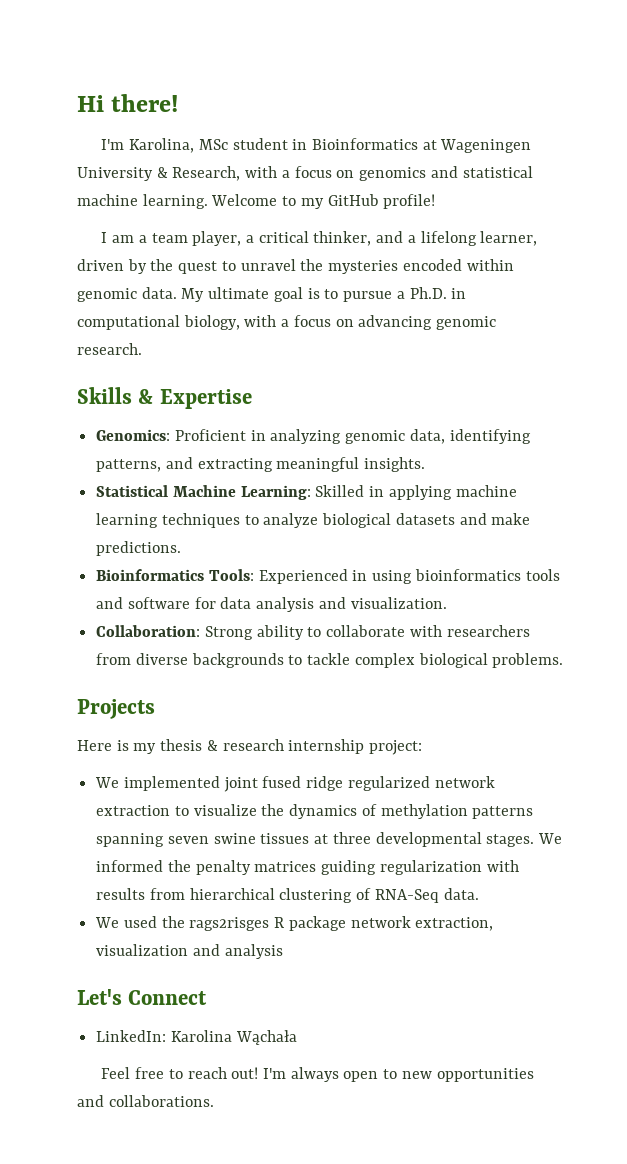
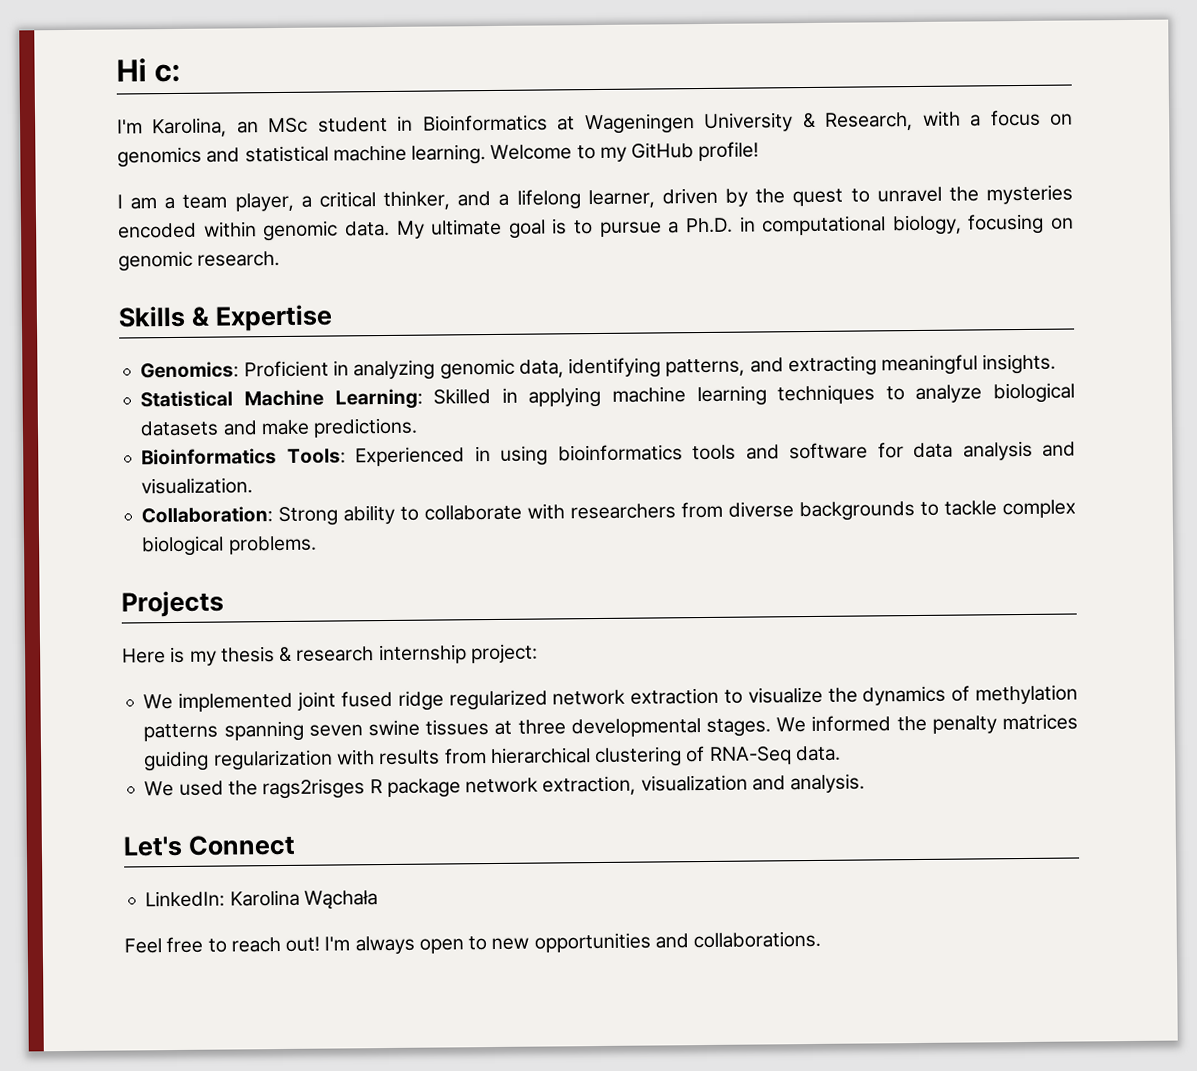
- Hi there!
+ Hi c:
- I'm Karolina, MSc student in Bioinformatics at Wageningen University & Research, with a focus on genomics and statistical machine learning.
+ I'm Karolina, an MSc student in Bioinformatics at Wageningen University & Research, with a focus on genomics and statistical machine learning.
- My ultimate goal is to pursue a Ph.D. in computational biology, with a focus on advancing genomic research.
+ My ultimate goal is to pursue a Ph.D. in computational biology, focusing on genomic research.
- We used the rags2risges R package network extraction, visualization and analysis
+ We used the rags2risges R package network extraction, visualization and analysis.

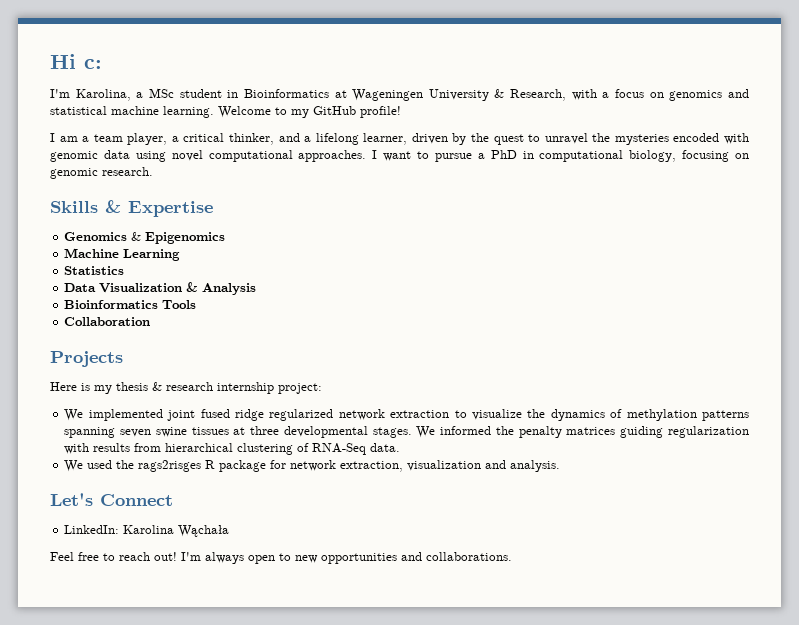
- I'm Karolina, an MSc student in Bioinformatics at Wageningen University & Research, with a focus on genomics and statistical machine learning.
+ I'm Karolina, a MSc student in Bioinformatics at Wageningen University & Research, with a focus on genomics and statistical machine learning.
- I am a team player, a critical thinker, and a lifelong learner, driven by the quest to unravel the mysteries encoded within genomic data. My ultimate goal is to pursue a Ph.D. in computational biology, focusing on genomic research.
+ I am a team player, a critical thinker, and a lifelong learner, driven by the quest to unravel the mysteries encoded with genomic data using novel computational approaches. I want to pursue a PhD in computational biology, focusing on genomic research.
- Genomics: Proficient in analyzing genomic data, identifying patterns, and extracting meaningful insights.
- Statistical Machine Learning: Skilled in applying machine learning techniques to analyze biological datasets and make predictions.
- Bioinformatics Tools: Experienced in using bioinformatics tools and software for data analysis and visualization.
- Collaboration: Strong ability to collaborate with researchers from diverse backgrounds to tackle complex biological problems.
+ Genomics & Epigenomics
+ Machine Learning
+ Statistics
+ Data Visualization & Analysis
+ Bioinformatics Tools
+ Collaboration
- We used the rags2risges R package network extraction, visualization and analysis.
+ We used the rags2risges R package for network extraction, visualization and analysis.

